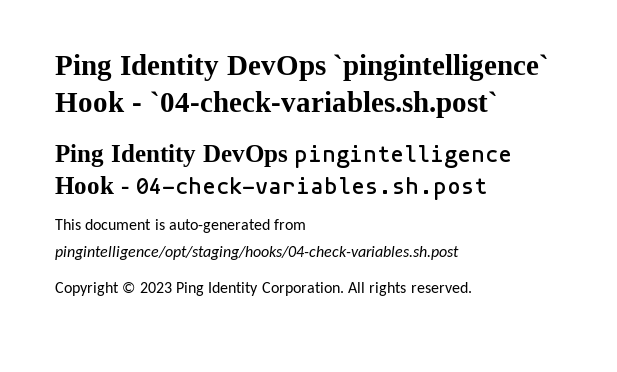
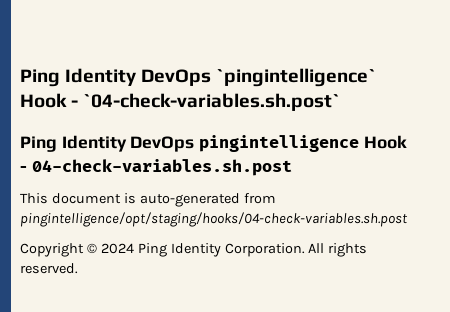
- Copyright © 2023 Ping Identity Corporation.
+ Copyright © 2024 Ping Identity Corporation.

